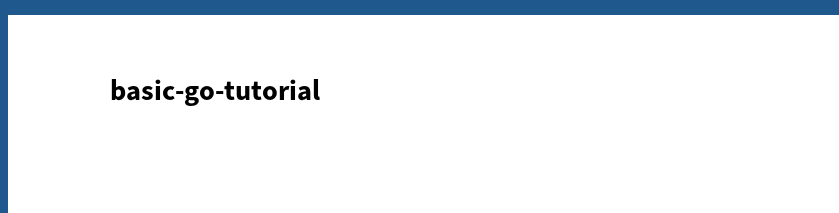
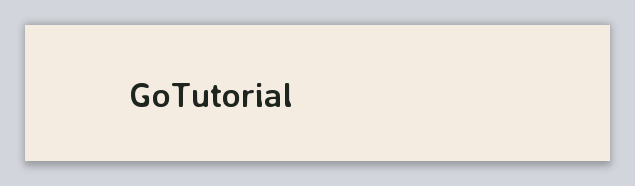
- basic-go-tutorial
+ GoTutorial

